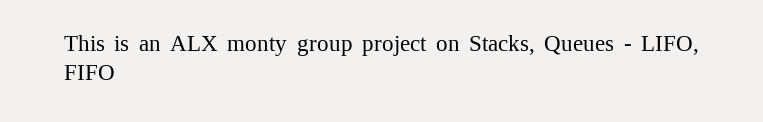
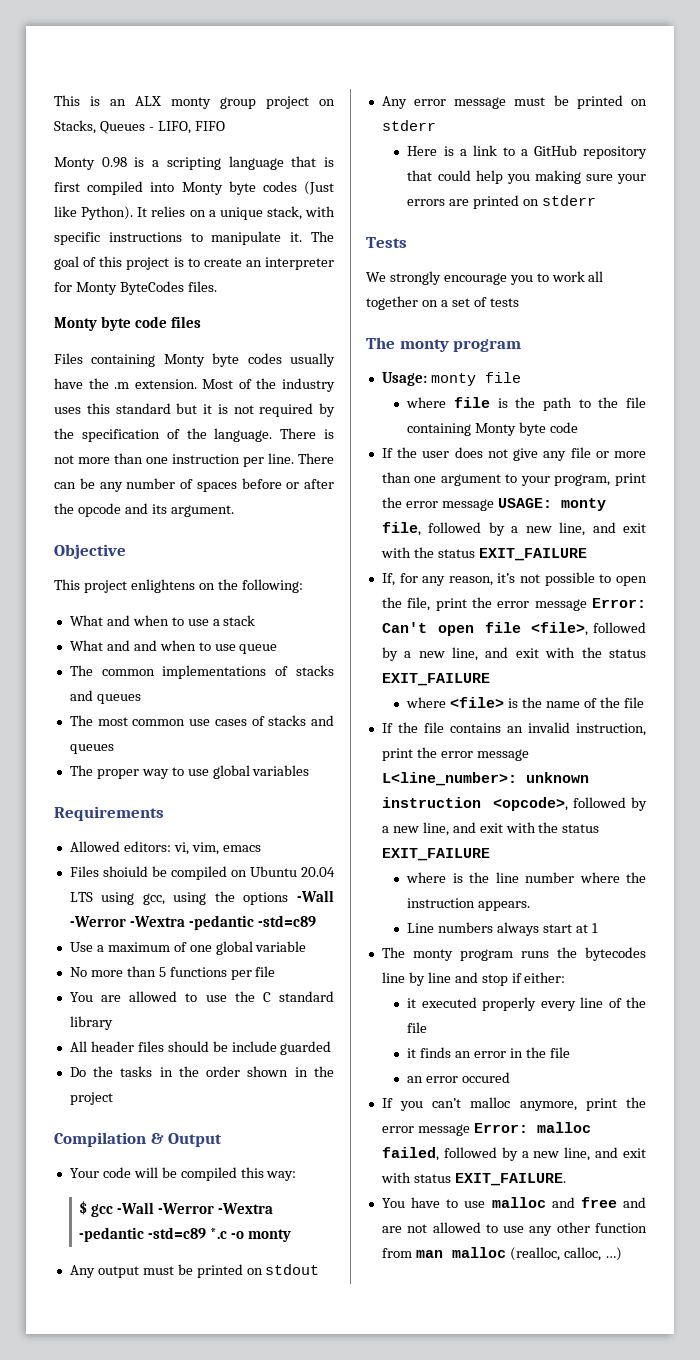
+ Monty 0.98 is a scripting language that is first compiled into Monty byte codes (Just like Python). It relies on a unique stack, with specific instructions to manipulate it. The goal of this project is to create an interpreter for Monty ByteCodes files.
+ Monty byte code files
+ Files containing Monty byte codes usually have the .m extension. Most of the industry uses this standard but it is not required by the specification of the language. There is not more than one instruction per line. There can be any number of spaces before or after the opcode and its argument.
+ Objective
+ This project enlightens on the following:
+ What and when to use a stack
+ What and and when to use queue
+ The common implementations of stacks and queues
+ The most common use cases of stacks and queues
+ The proper way to use global variables
+ Requirements
+ Allowed editors: vi, vim, emacs
+ Files shoiuld be compiled on Ubuntu 20.04 LTS using gcc, using the options -Wall -Werror -Wextra -pedantic -std=c89
+ Use a maximum of one global variable
+ No more than 5 functions per file
+ You are allowed to use the C standard library
+ All header files should be include guarded
+ Do the tasks in the order shown in the project
+ Compilation & Output
+ Your code will be compiled this way:
+ $ gcc -Wall -Werror -Wextra -pedantic -std=c89 *.c -o monty
+ Any output must be printed on stdout
+ Any error message must be printed on stderr
+ Here is a link to a GitHub repository that could help you making sure your errors are printed on stderr
+ Tests
+ We strongly encourage you to work all together on a set of tests
+ The monty program
+ Usage: monty file
+ where file is the path to the file containing Monty byte code
+ If the user does not give any file or more than one argument to your program, print the error message USAGE: monty file, followed by a new line, and exit with the status EXIT_FAILURE
+ If, for any reason, it’s not possible to open the file, print the error message Error: Can't open file <file>, followed by a new line, and exit with the status EXIT_FAILURE
+ where <file> is the name of the file
+ If the file contains an invalid instruction, print the error message L<line_number>: unknown instruction <opcode>, followed by a new line, and exit with the status EXIT_FAILURE
+ where is the line number where the instruction appears.
+ Line numbers always start at 1
+ The monty program runs the bytecodes line by line and stop if either:
+ it executed properly every line of the file
+ it finds an error in the file
+ an error occured
+ If you can’t malloc anymore, print the error message Error: malloc failed, followed by a new line, and exit with status EXIT_FAILURE.
+ You have to use malloc and free and are not allowed to use any other function from man malloc (realloc, calloc, …)

